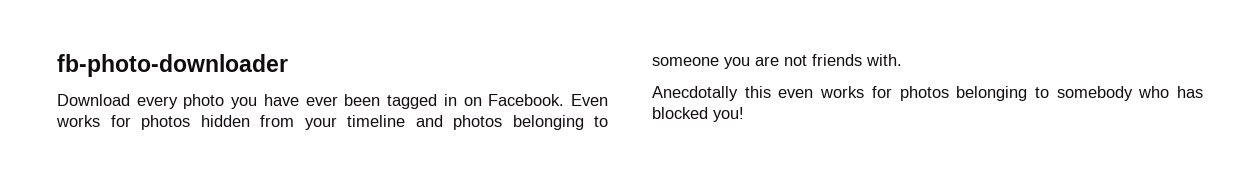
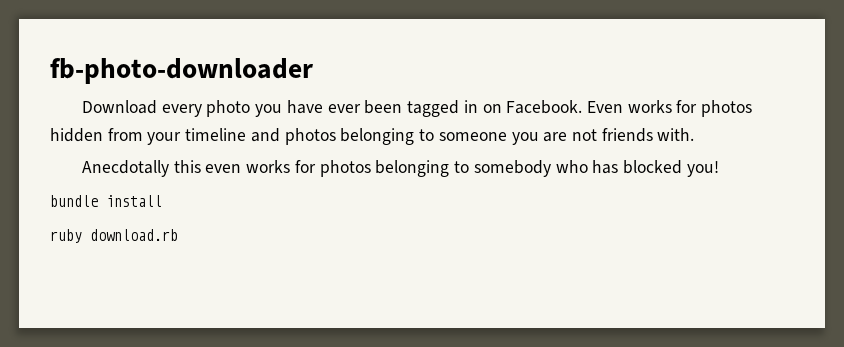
+ bundle install
+ ruby download.rb

